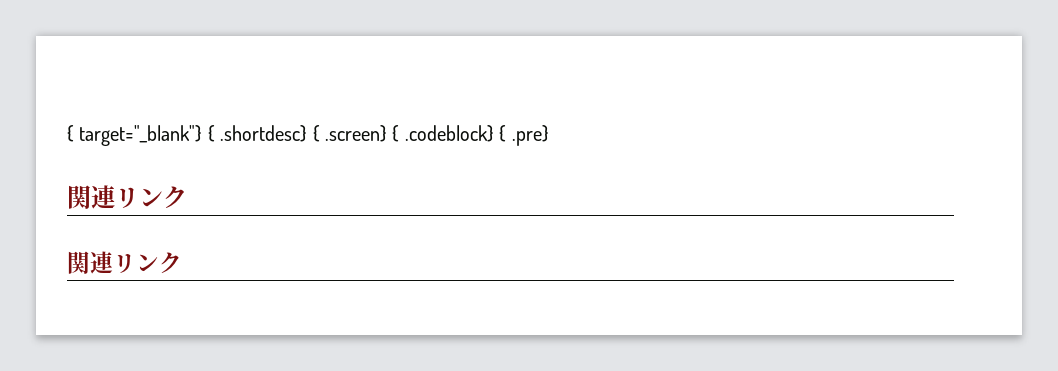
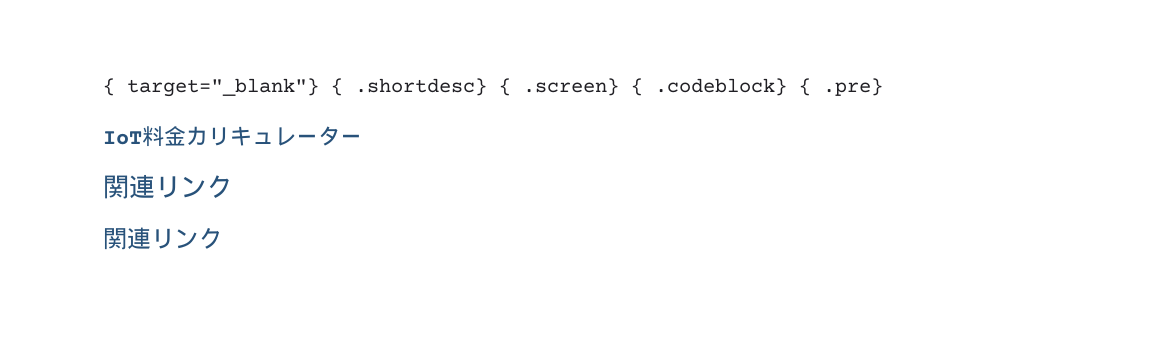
+ IoT料金カリキュレーター

